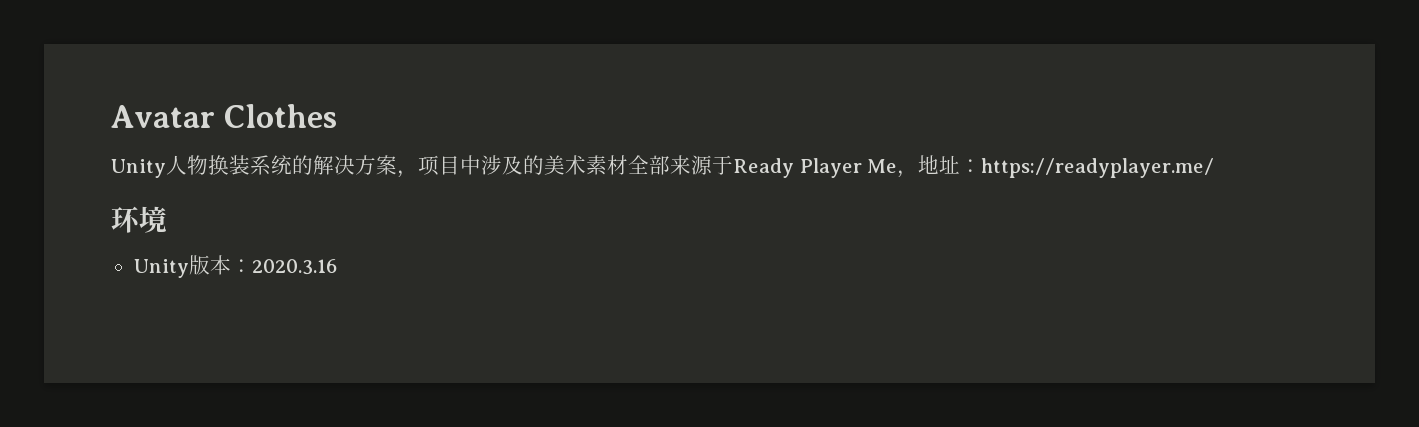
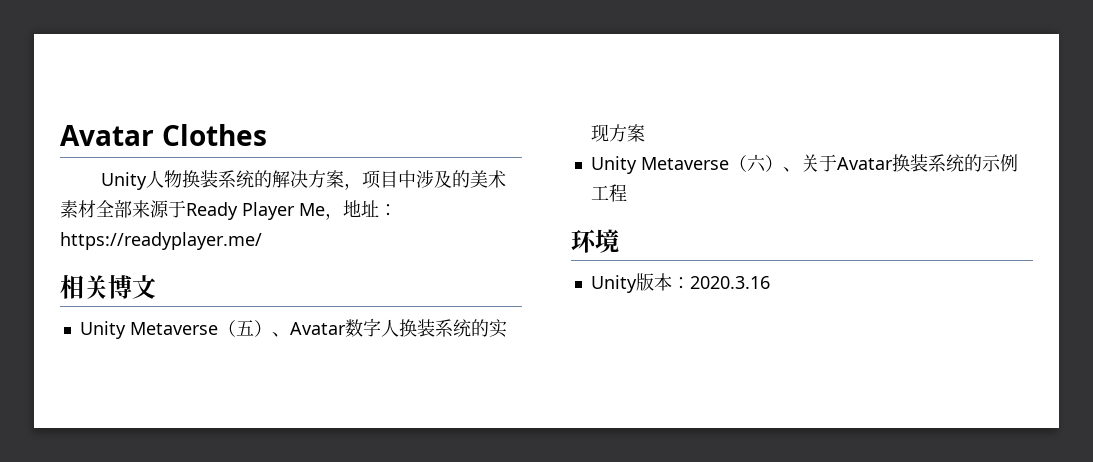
+ 相关博文
+ Unity Metaverse（五）、Avatar数字人换装系统的实现方案
+ Unity Metaverse（六）、关于Avatar换装系统的示例工程

